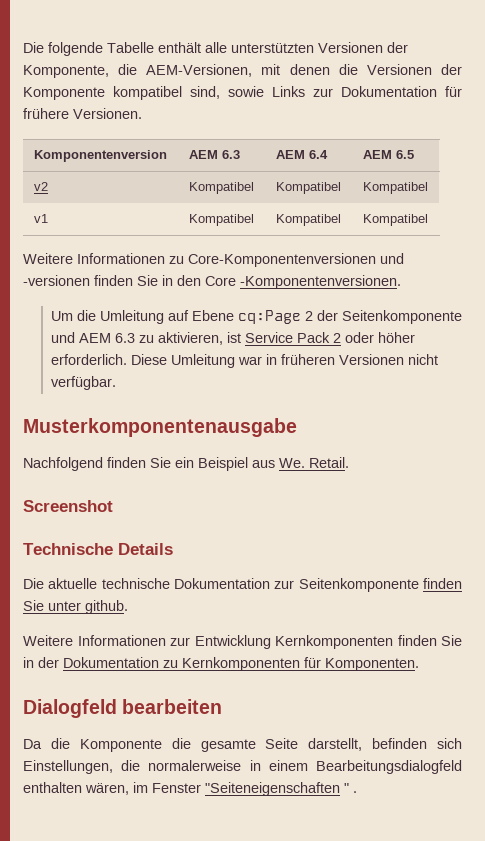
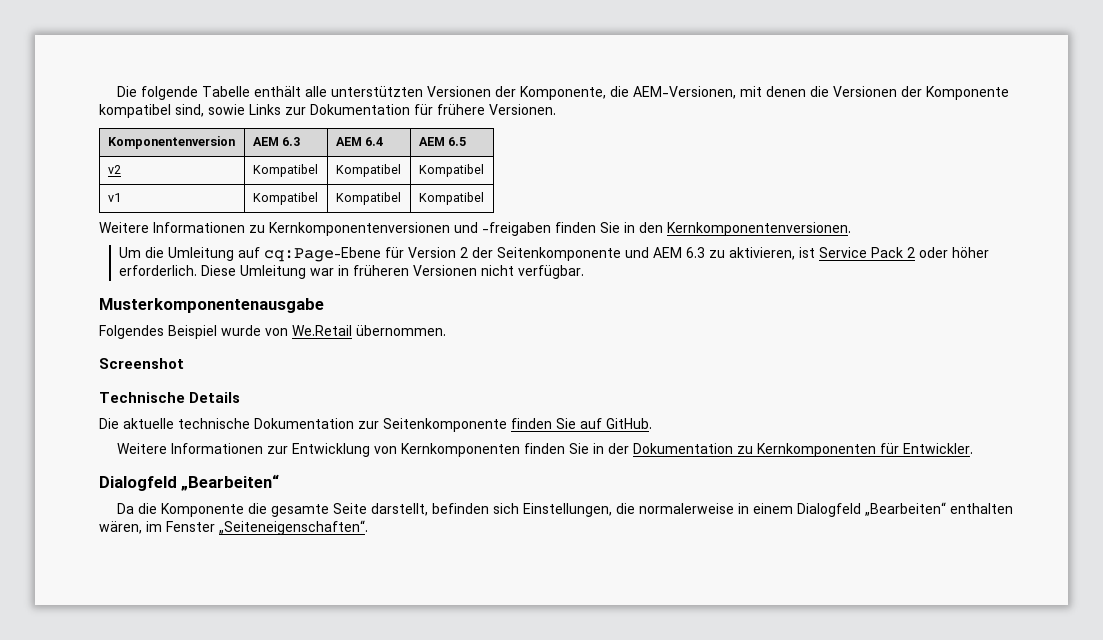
- Weitere Informationen zu Core-Komponentenversionen und -versionen finden Sie in den Core -Komponentenversionen.
+ Weitere Informationen zu Kernkomponentenversionen und -freigaben finden Sie in den Kernkomponentenversionen.
- Um die Umleitung auf Ebene cq:Page 2 der Seitenkomponente und AEM 6.3 zu aktivieren, ist Service Pack 2 oder höher erforderlich.
+ Um die Umleitung auf cq:Page-Ebene für Version 2 der Seitenkomponente und AEM 6.3 zu aktivieren, ist Service Pack 2 oder höher erforderlich.
- Nachfolgend finden Sie ein Beispiel aus We. Retail.
+ Folgendes Beispiel wurde von We.Retail übernommen.
- Die aktuelle technische Dokumentation zur Seitenkomponente finden Sie unter github.
+ Die aktuelle technische Dokumentation zur Seitenkomponente finden Sie auf GitHub.
- Weitere Informationen zur Entwicklung Kernkomponenten finden Sie in der Dokumentation zu Kernkomponenten für Komponenten.
- Dialogfeld bearbeiten
+ Weitere Informationen zur Entwicklung von Kernkomponenten finden Sie in der Dokumentation zu Kernkomponenten für Entwickler.
+ Dialogfeld „Bearbeiten“
- Da die Komponente die gesamte Seite darstellt, befinden sich Einstellungen, die normalerweise in einem Bearbeitungsdialogfeld enthalten wären, im Fenster "Seiteneigenschaften " .
+ Da die Komponente die gesamte Seite darstellt, befinden sich Einstellungen, die normalerweise in einem Dialogfeld „Bearbeiten“ enthalten wären, im Fenster „Seiteneigenschaften“.

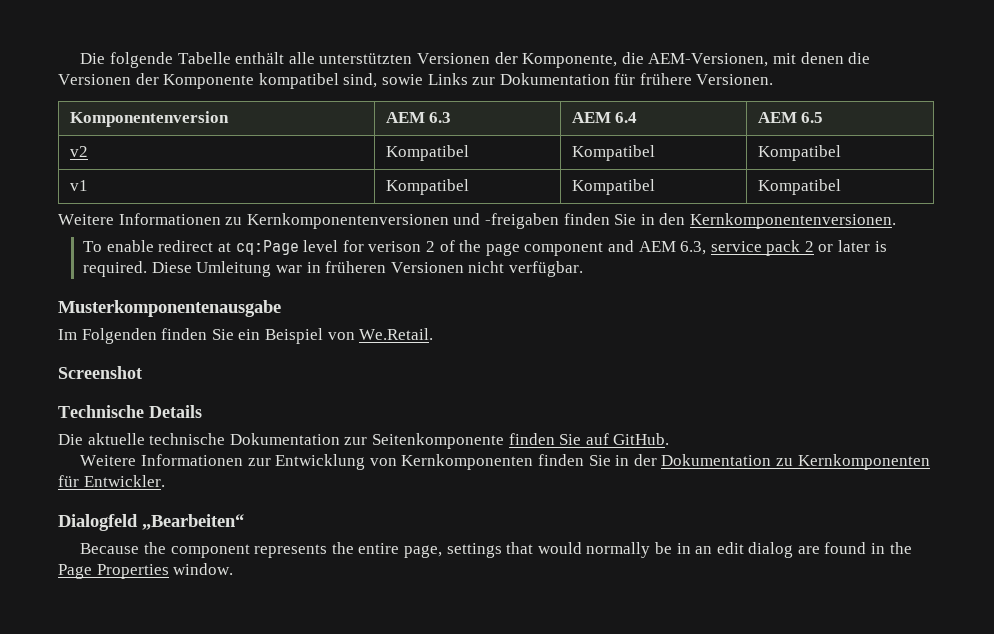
- Um die Umleitung auf cq:Page-Ebene für Version 2 der Seitenkomponente und AEM 6.3 zu aktivieren, ist Service Pack 2 oder höher erforderlich.
+ To enable redirect at cq:Page level for verison 2 of the page component and AEM 6.3, service pack 2 or later is required.
- Folgendes Beispiel wurde von We.Retail übernommen.
+ Im Folgenden finden Sie ein Beispiel von We.Retail.
- Da die Komponente die gesamte Seite darstellt, befinden sich Einstellungen, die normalerweise in einem Dialogfeld „Bearbeiten“ enthalten wären, im Fenster „Seiteneigenschaften“.
+ Because the component represents the entire page, settings that would normally be in an edit dialog are found in the Page Properties window.

